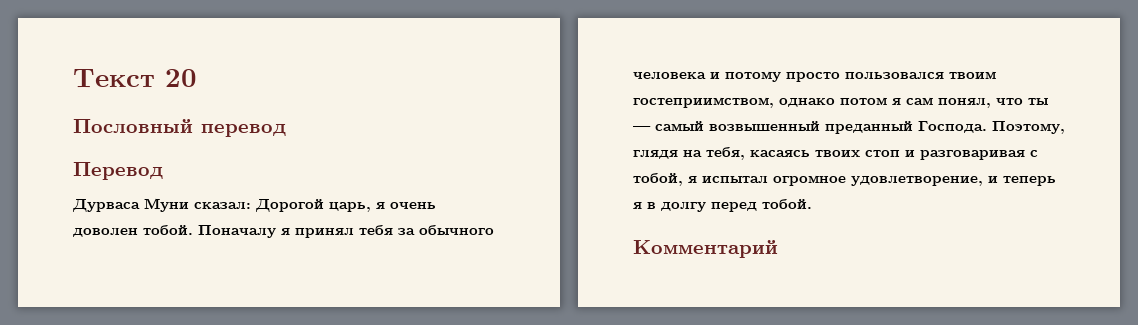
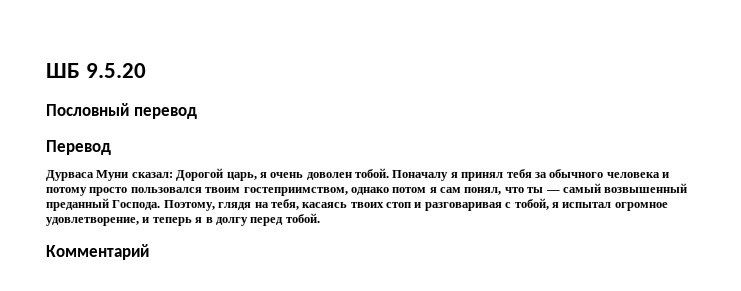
- Текст 20
+ ШБ 9.5.20

